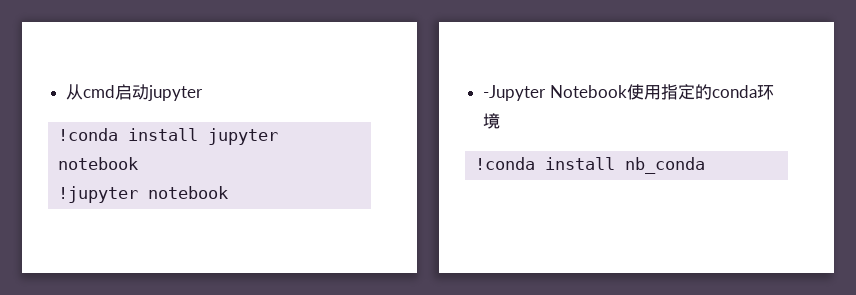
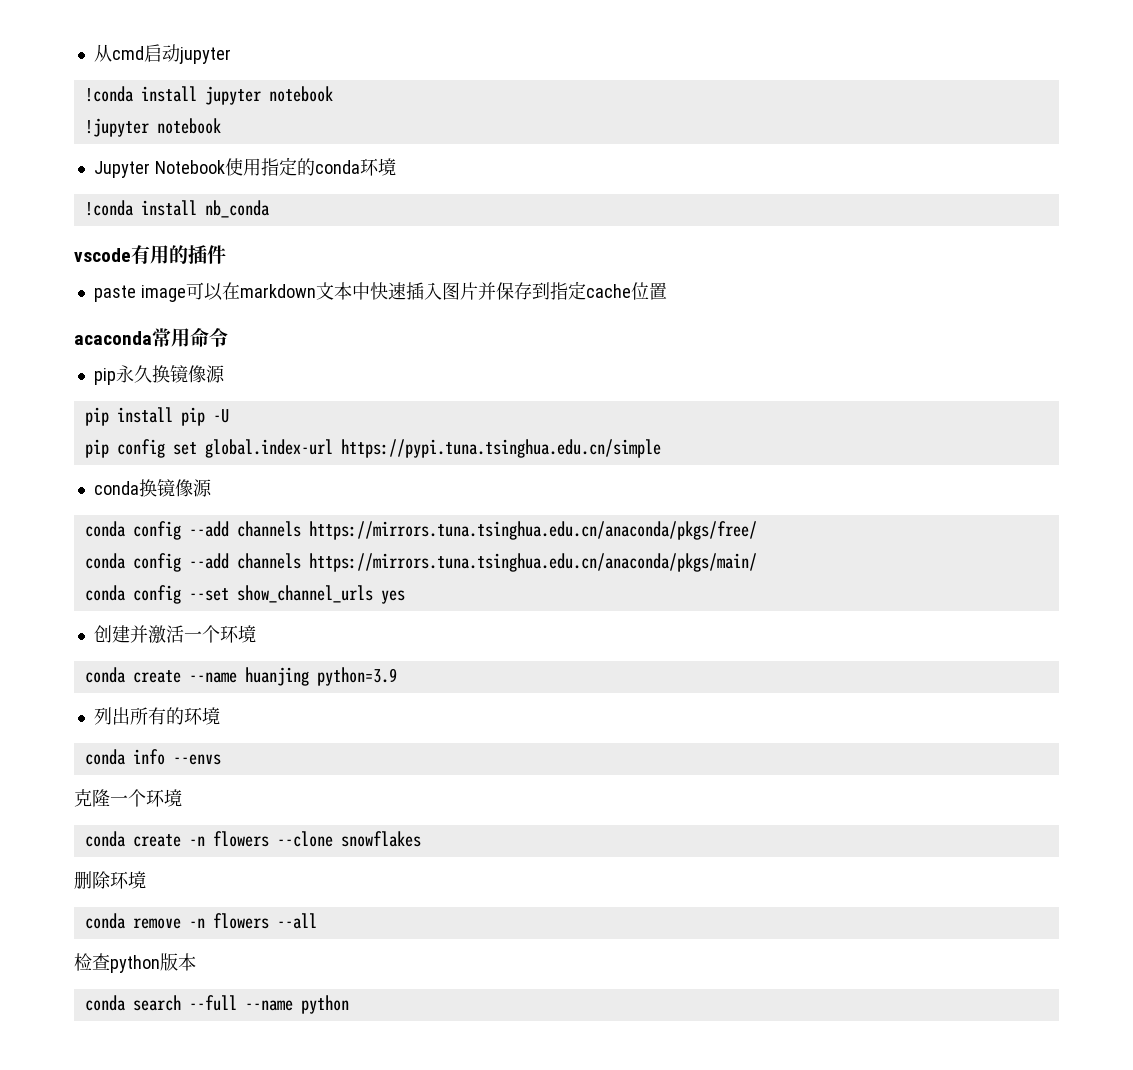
- -Jupyter Notebook使用指定的conda环境
+ Jupyter Notebook使用指定的conda环境
+ vscode有用的插件
+ paste image可以在markdown文本中快速插入图片并保存到指定cache位置
+ acaconda常用命令
+ pip永久换镜像源
+ pip install pip -U
+ pip config set global.index-url https://pypi.tuna.tsinghua.edu.cn/simple
+ conda换镜像源
+ conda config --add channels https://mirrors.tuna.tsinghua.edu.cn/anaconda/pkgs/free/
+ conda config --add channels https://mirrors.tuna.tsinghua.edu.cn/anaconda/pkgs/main/
+ conda config --set show_channel_urls yes
+ 创建并激活一个环境
+ conda create --name huanjing python=3.9
+ 列出所有的环境
+ conda info --envs
+ 克隆一个环境
+ conda create -n flowers --clone snowflakes
+ 删除环境
+ conda remove -n flowers --all
+ 检查python版本
+ conda search --full --name python

